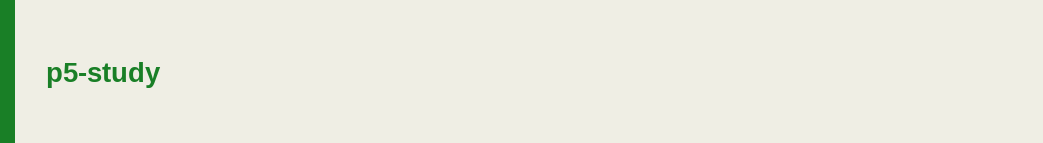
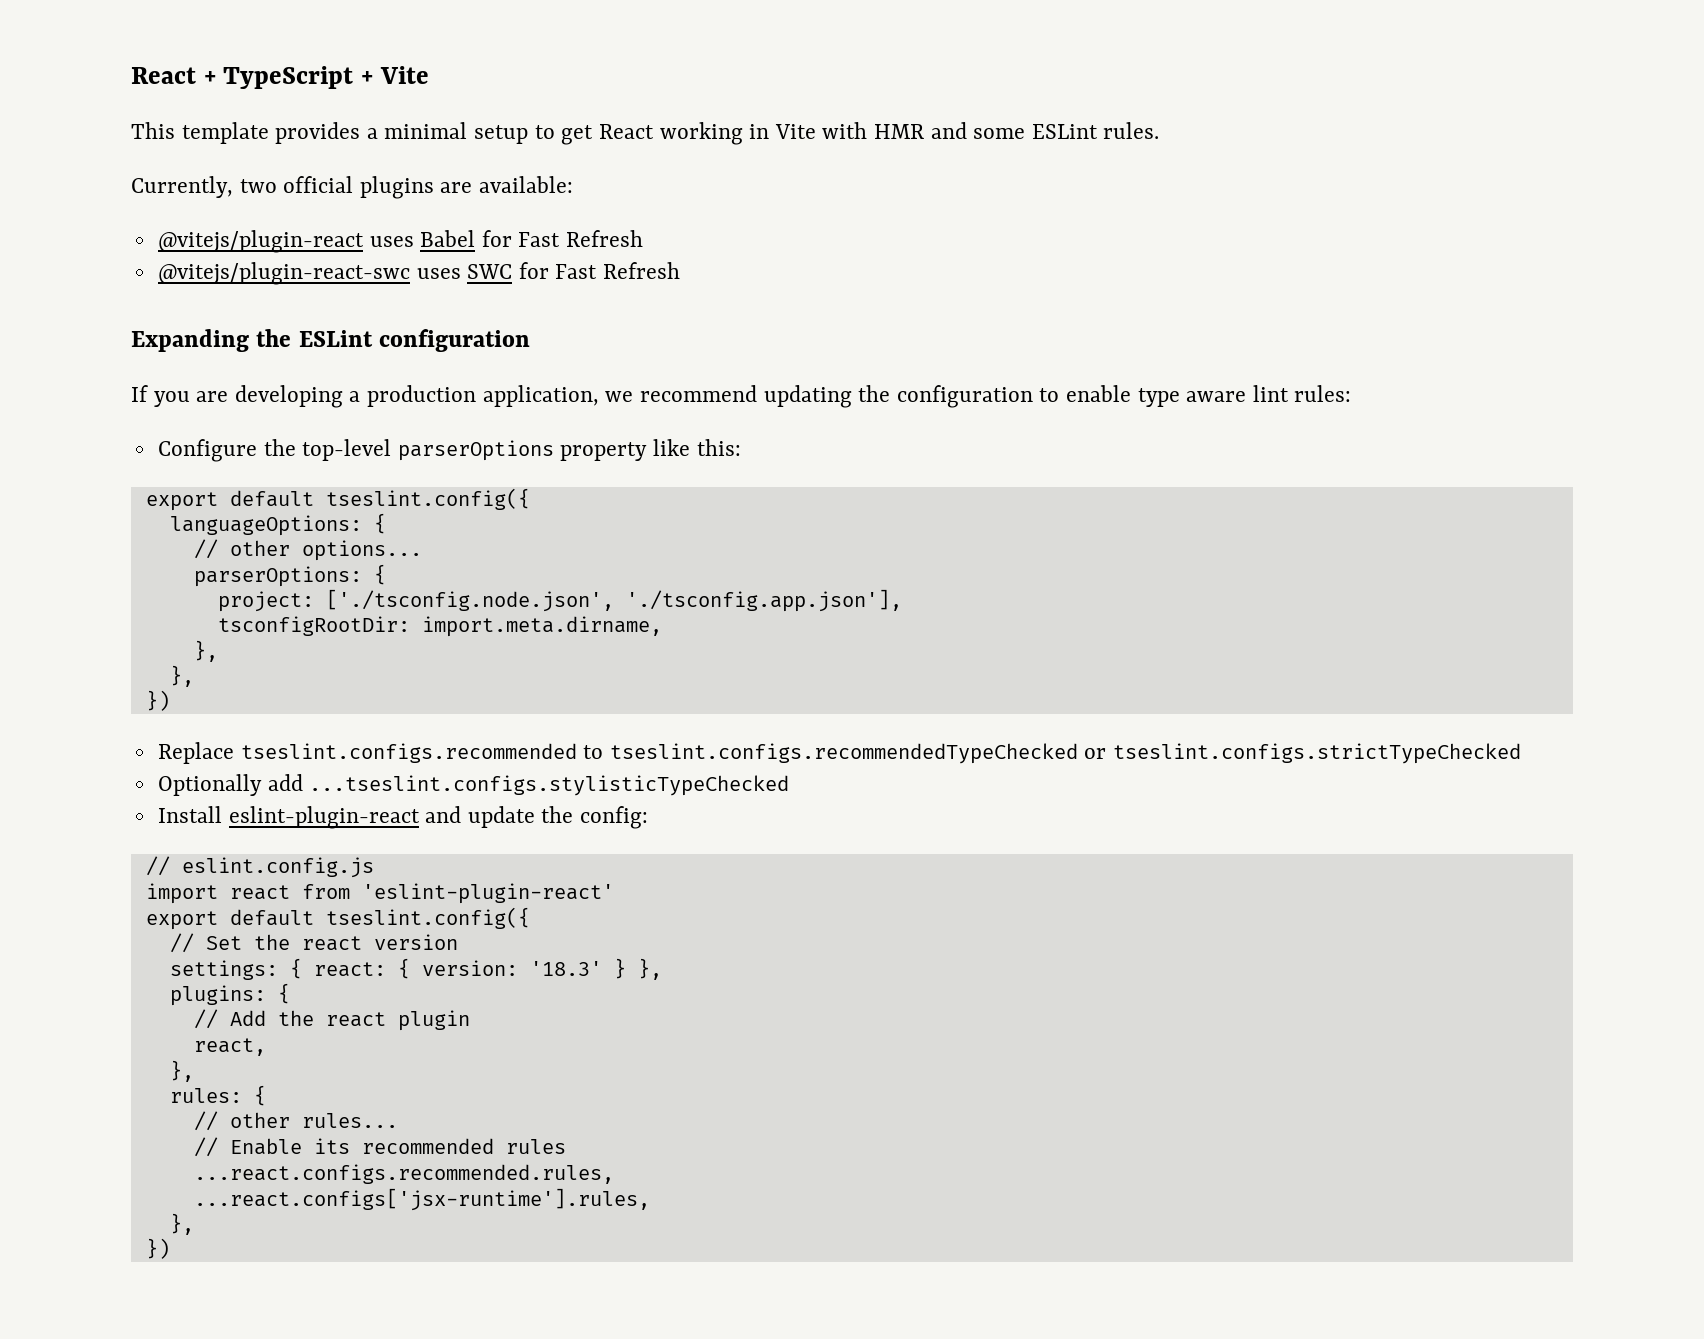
- p5-study
+ React + TypeScript + Vite
+ This template provides a minimal setup to get React working in Vite with HMR and some ESLint rules.
+ Currently, two official plugins are available:
+ @vitejs/plugin-react uses Babel for Fast Refresh
+ @vitejs/plugin-react-swc uses SWC for Fast Refresh
+ Expanding the ESLint configuration
+ If you are developing a production application, we recommend updating the configuration to enable type aware lint rules:
+ Configure the top-level parserOptions property like this:
+ export default tseslint.config({
+ languageOptions: {
+ // other options...
+ parserOptions: {
+ project: ['./tsconfig.node.json', './tsconfig.app.json'],
+ tsconfigRootDir: import.meta.dirname,
+ },
+ },
+ })
+ Replace tseslint.configs.recommended to tseslint.configs.recommendedTypeChecked or tseslint.configs.strictTypeChecked
+ Optionally add ...tseslint.configs.stylisticTypeChecked
+ Install eslint-plugin-react and update the config:
+ // eslint.config.js
+ import react from 'eslint-plugin-react'
+ export default tseslint.config({
+ // Set the react version
+ settings: { react: { version: '18.3' } },
+ plugins: {
+ // Add the react plugin
+ react,
+ },
+ rules: {
+ // other rules...
+ // Enable its recommended rules
+ ...react.configs.recommended.rules,
+ ...react.configs['jsx-runtime'].rules,
+ },
+ })

